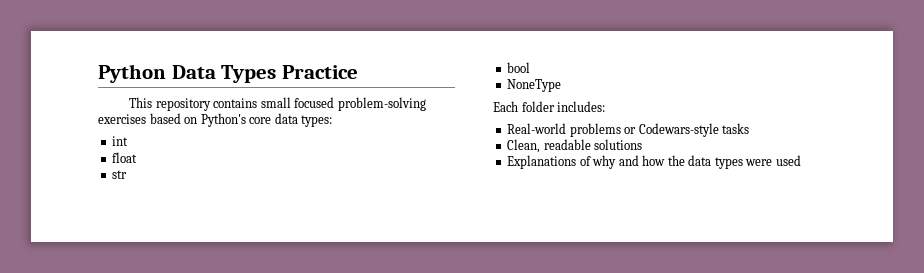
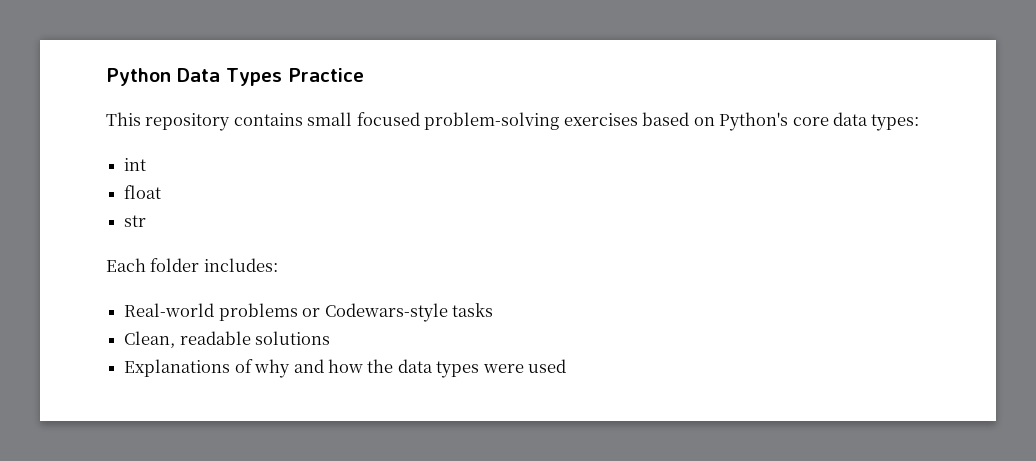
- bool
- NoneType

